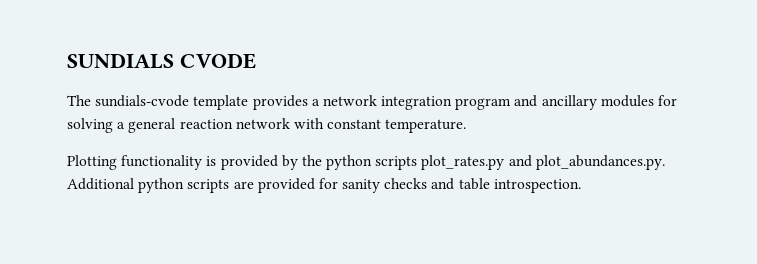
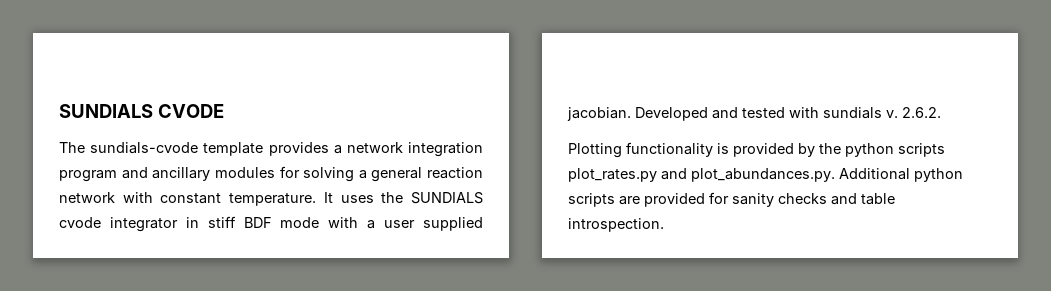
+ It uses the SUNDIALS cvode integrator in stiff BDF mode with a user supplied jacobian. Developed and tested with sundials v. 2.6.2.

